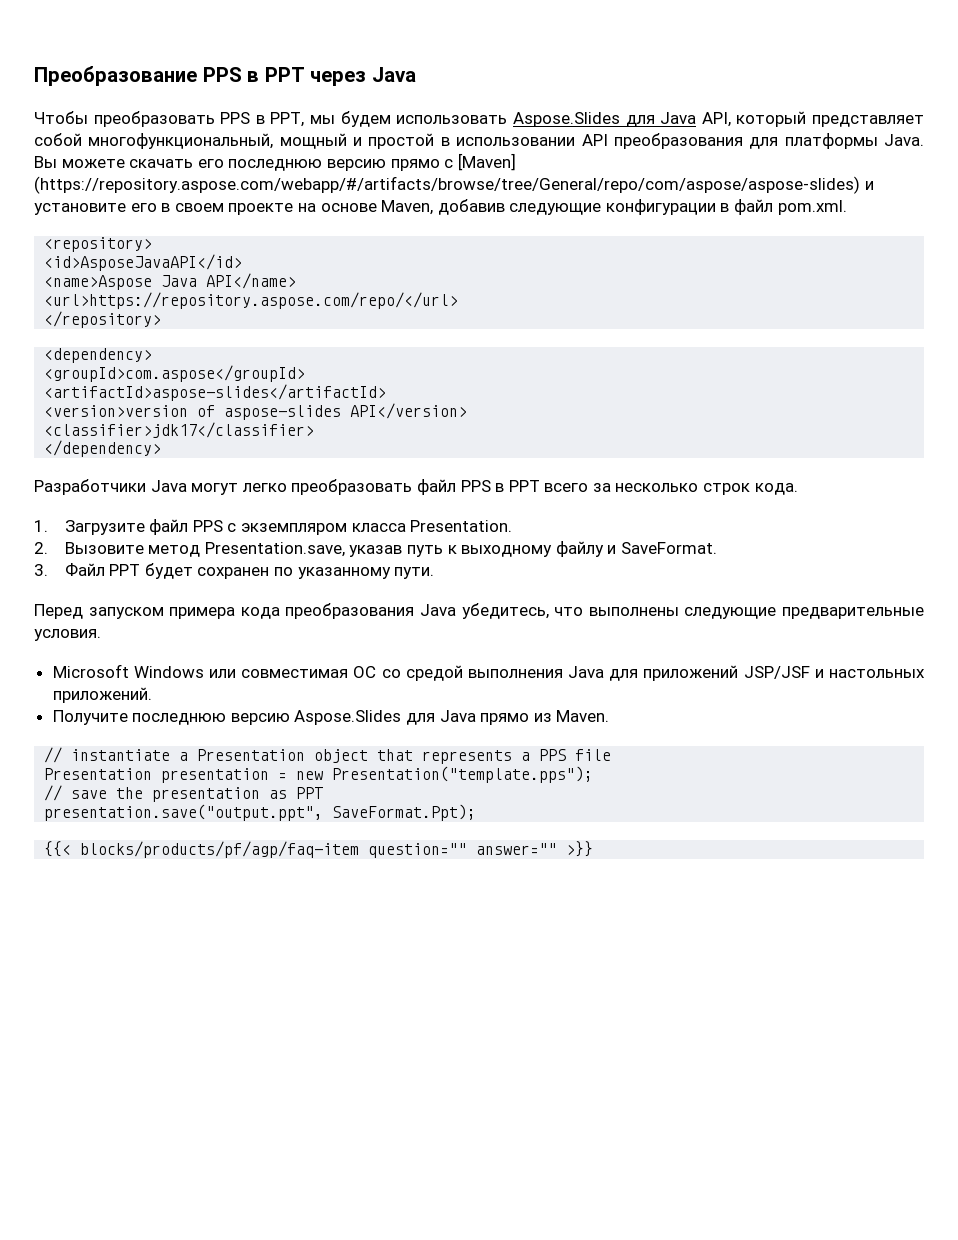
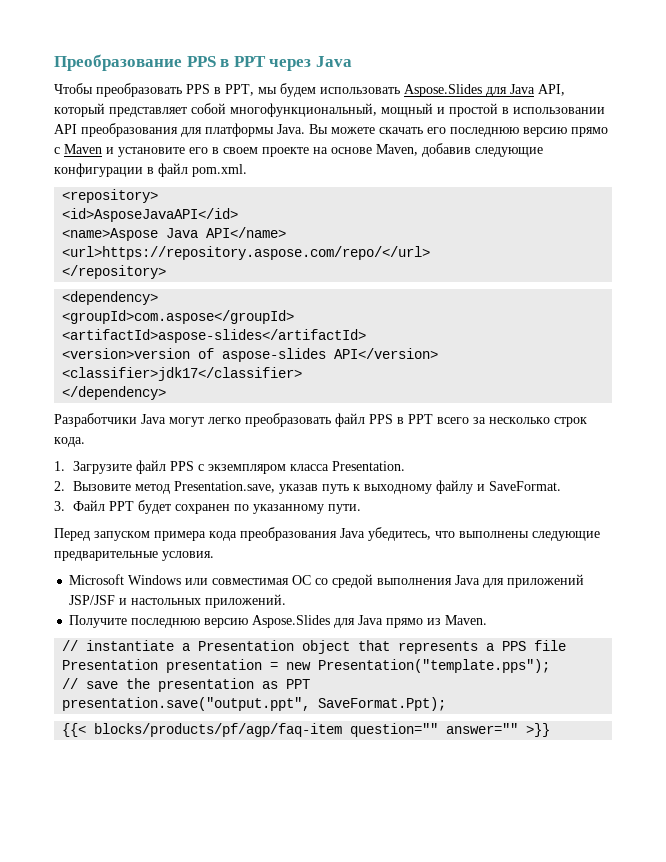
- Вы можете скачать его последнюю версию прямо с [Maven] (https://repository.aspose.com/webapp/#/artifacts/browse/tree/General/repo/com/aspose/aspose-slides) и установите его в своем проекте на основе Maven, добавив следующие конфигурации в файл pom.xml.
+ Вы можете скачать его последнюю версию прямо с Maven и установите его в своем проекте на основе Maven, добавив следующие конфигурации в файл pom.xml.

